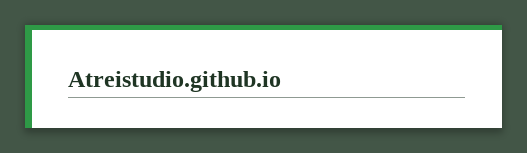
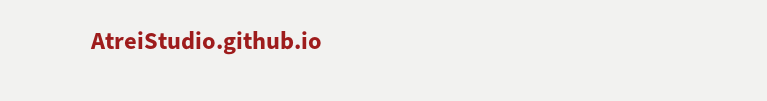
- Atreistudio.github.io
+ AtreiStudio.github.io

